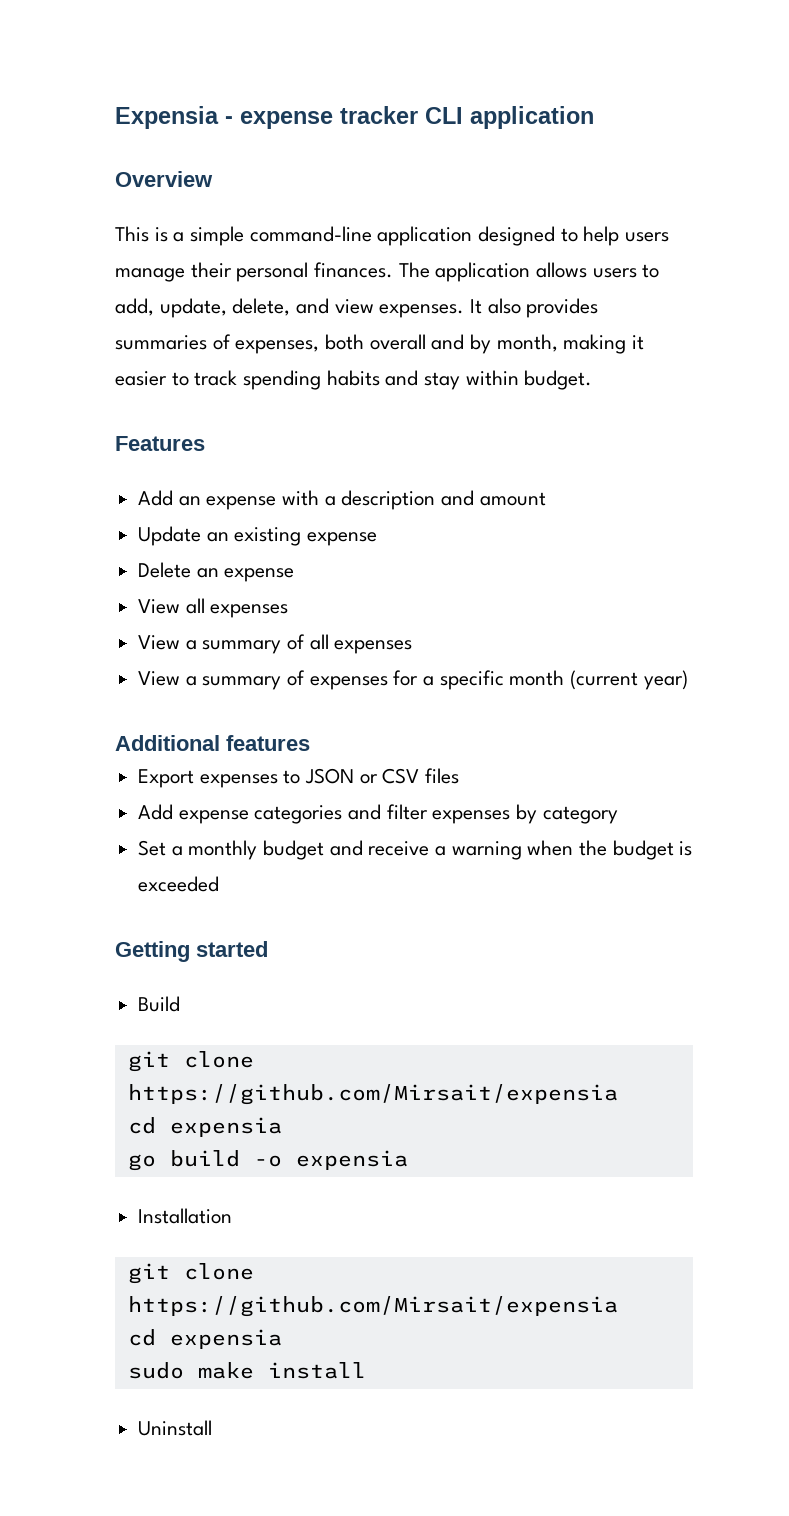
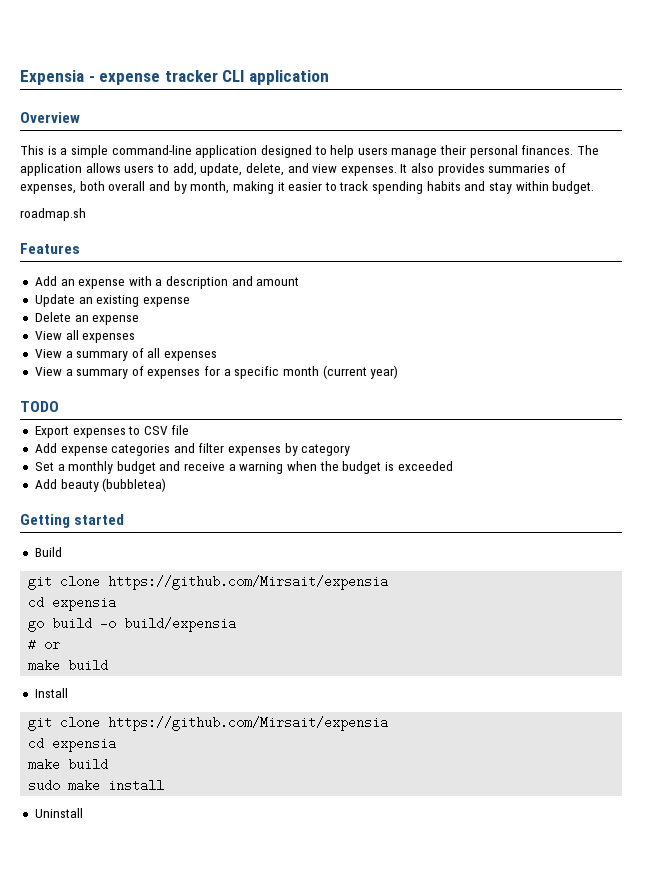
+ roadmap.sh
- Additional features
+ TODO
- Export expenses to JSON or CSV files
+ Export expenses to CSV file
+ Add beauty (bubbletea)
- go build -o expensia
- Installation
+ go build -o build/expensia
+ # or
+ make build
+ Install
  git clone https://github.com/Mirsait/expensia
  cd expensia
+ make build

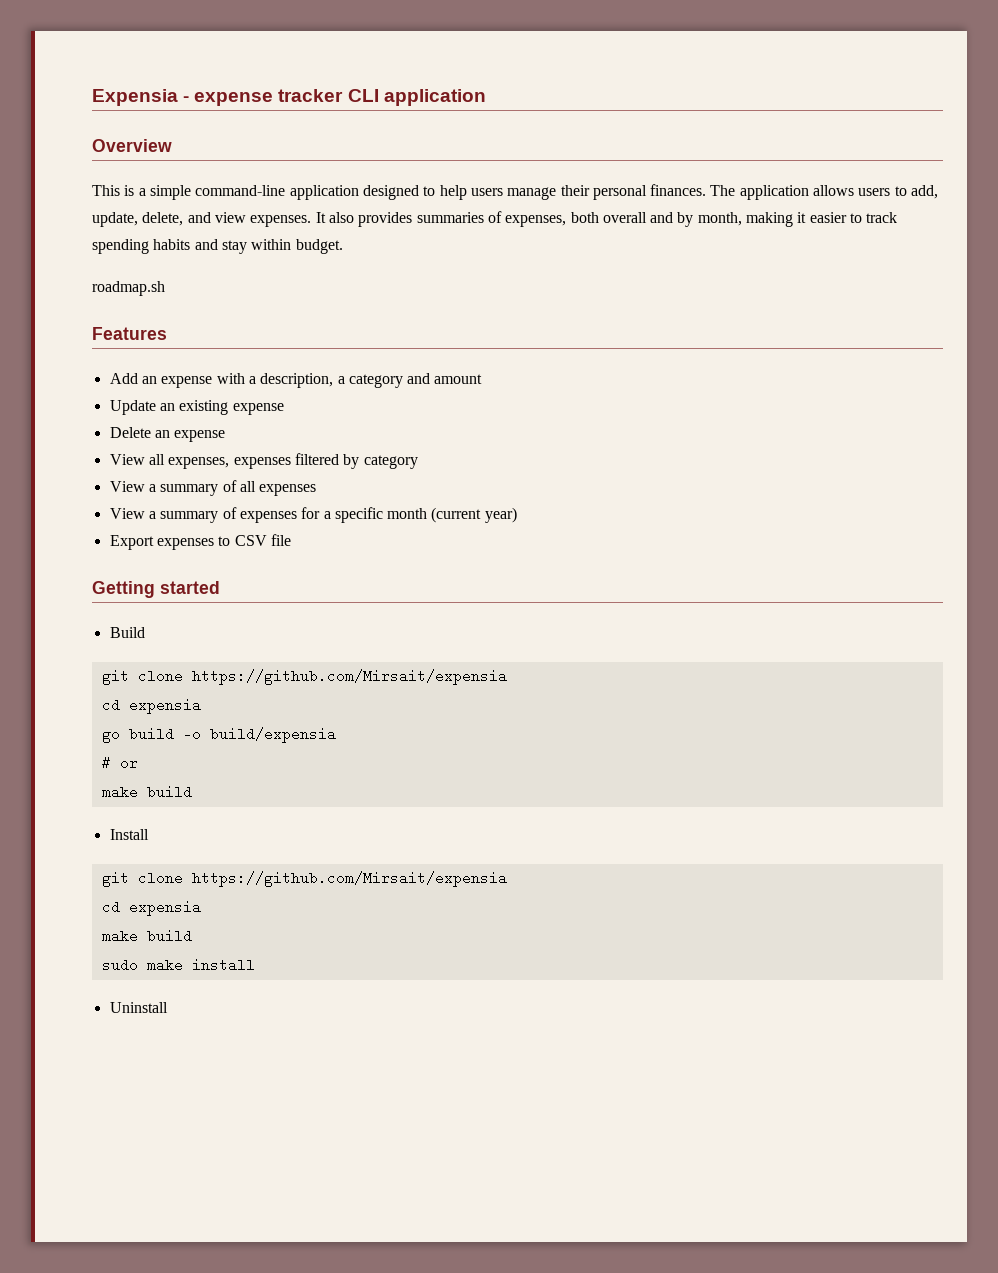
- Add an expense with a description and amount
+ Add an expense with a description, a category and amount
- View all expenses
+ View all expenses, expenses filtered by category
- TODO
- Add expense categories and filter expenses by category
- Set a monthly budget and receive a warning when the budget is exceeded
- Add beauty (bubbletea)

